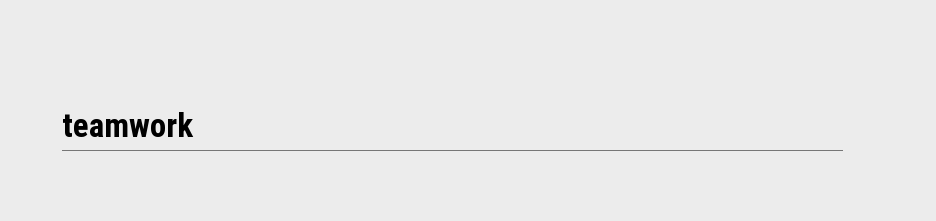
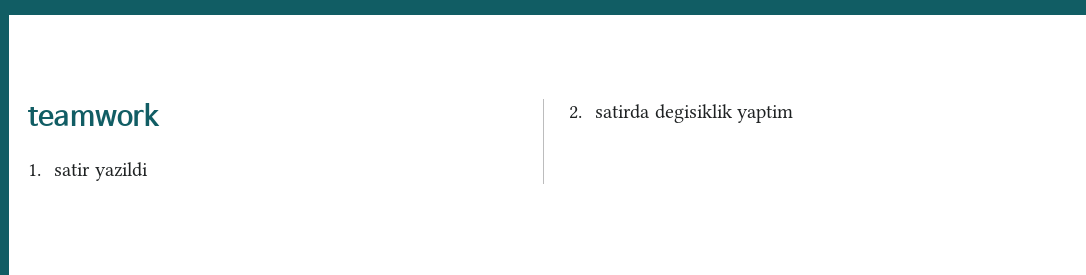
+ 1. satir yazildi
+ 2. satirda degisiklik yaptim

